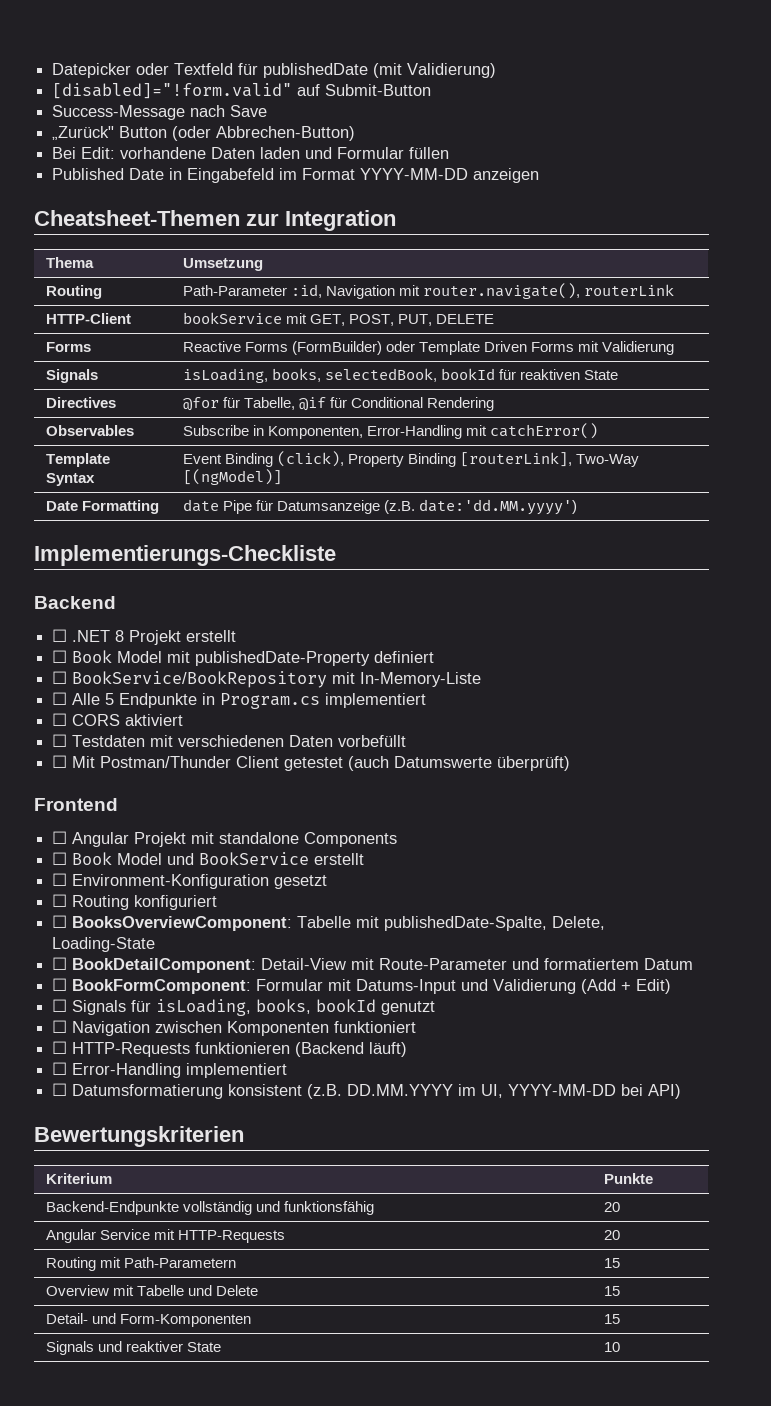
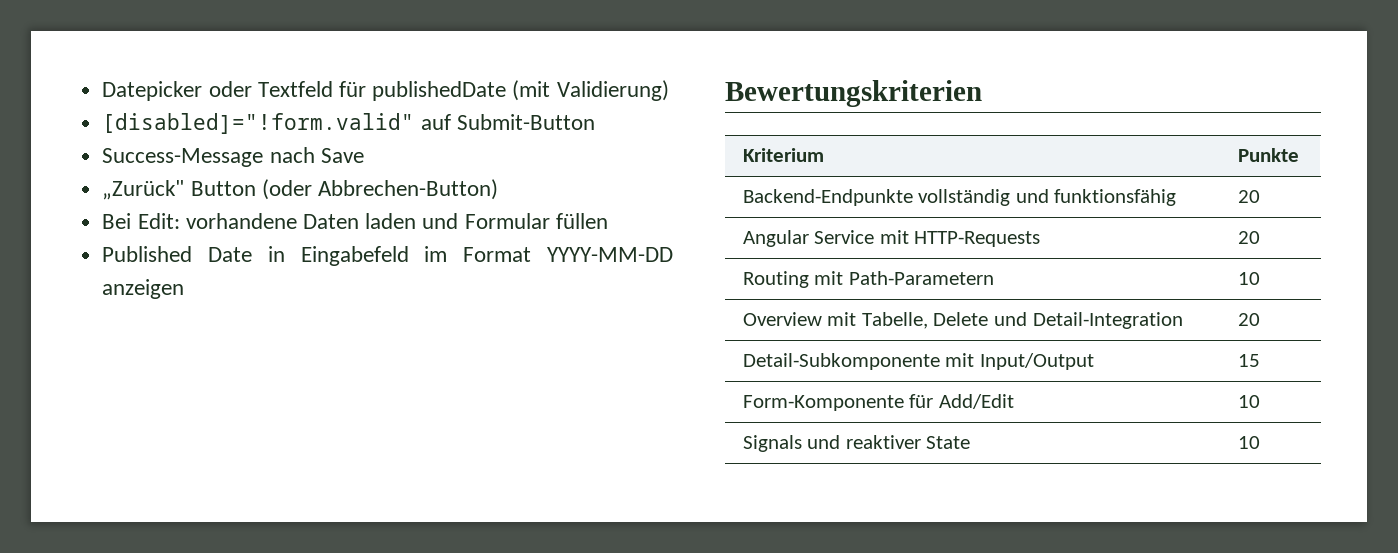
- Cheatsheet-Themen zur Integration
- Thema | Umsetzung
- Routing | Path-Parameter :id, Navigation mit router.navigate(), routerLink
- HTTP-Client | bookService mit GET, POST, PUT, DELETE
- Forms | Reactive Forms (FormBuilder) oder Template Driven Forms mit Validierung
- Signals | isLoading, books, selectedBook, bookId für reaktiven State
- Directives | @for für Tabelle, @if für Conditional Rendering
- Observables | Subscribe in Komponenten, Error-Handling mit catchError()
- Template Syntax | Event Binding (click), Property Binding [routerLink], Two-Way [(ngModel)]
- Date Formatting | date Pipe für Datumsanzeige (z.B. date:'dd.MM.yyyy')
- Implementierungs-Checkliste
- Backend
- ☐ .NET 8 Projekt erstellt
- ☐ Book Model mit publishedDate-Property definiert
- ☐ BookService/BookRepository mit In-Memory-Liste
- ☐ Alle 5 Endpunkte in Program.cs implementiert
- ☐ CORS aktiviert
- ☐ Testdaten mit verschiedenen Daten vorbefüllt
- ☐ Mit Postman/Thunder Client getestet (auch Datumswerte überprüft)
- Frontend
- ☐ Angular Projekt mit standalone Components
- ☐ Book Model und BookService erstellt
- ☐ Environment-Konfiguration gesetzt
- ☐ Routing konfiguriert
- ☐ BooksOverviewComponent: Tabelle mit publishedDate-Spalte, Delete, Loading-State
- ☐ BookDetailComponent: Detail-View mit Route-Parameter und formatiertem Datum
- ☐ BookFormComponent: Formular mit Datums-Input und Validierung (Add + Edit)
- ☐ Signals für isLoading, books, bookId genutzt
- ☐ Navigation zwischen Komponenten funktioniert
- ☐ HTTP-Requests funktionieren (Backend läuft)
- ☐ Error-Handling implementiert
- ☐ Datumsformatierung konsistent (z.B. DD.MM.YYYY im UI, YYYY-MM-DD bei API)
- Routing mit Path-Parametern | 15
+ Routing mit Path-Parametern | 10
- Overview mit Tabelle und Delete | 15
- Detail- und Form-Komponenten | 15
+ Overview mit Tabelle, Delete und Detail-Integration | 20
+ Detail-Subkomponente mit Input/Output | 15
+ Form-Komponente für Add/Edit | 10

